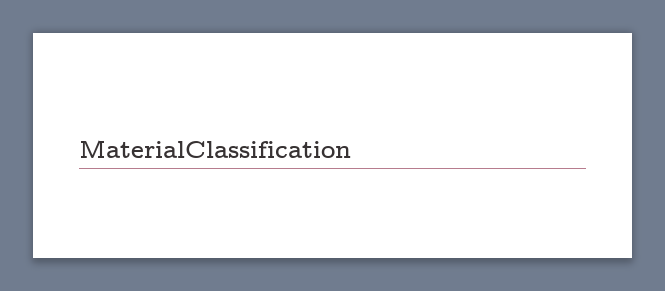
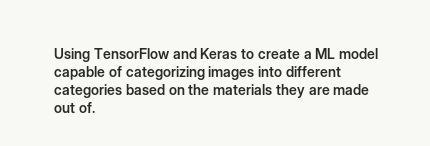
- MaterialClassification
+ Using TensorFlow and Keras to create a ML model capable of categorizing images into different categories based on the materials they are made out of.

